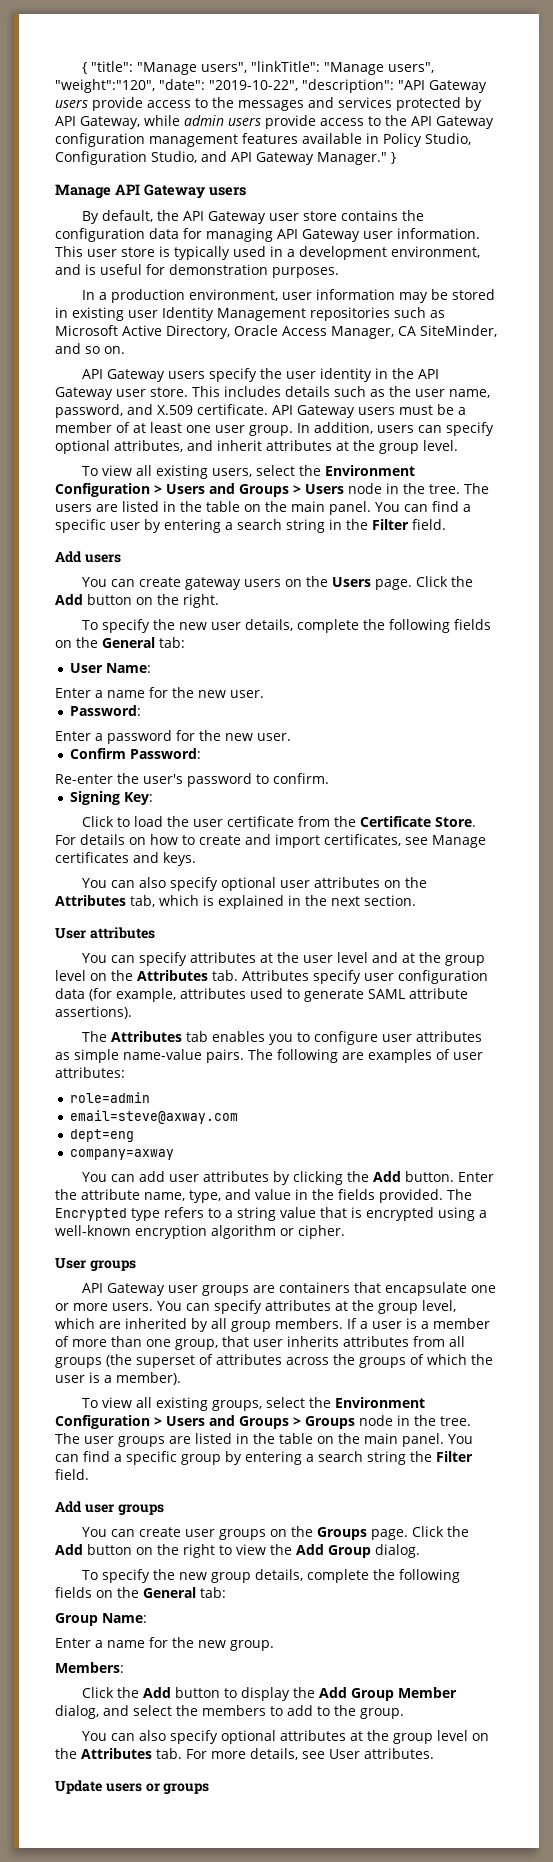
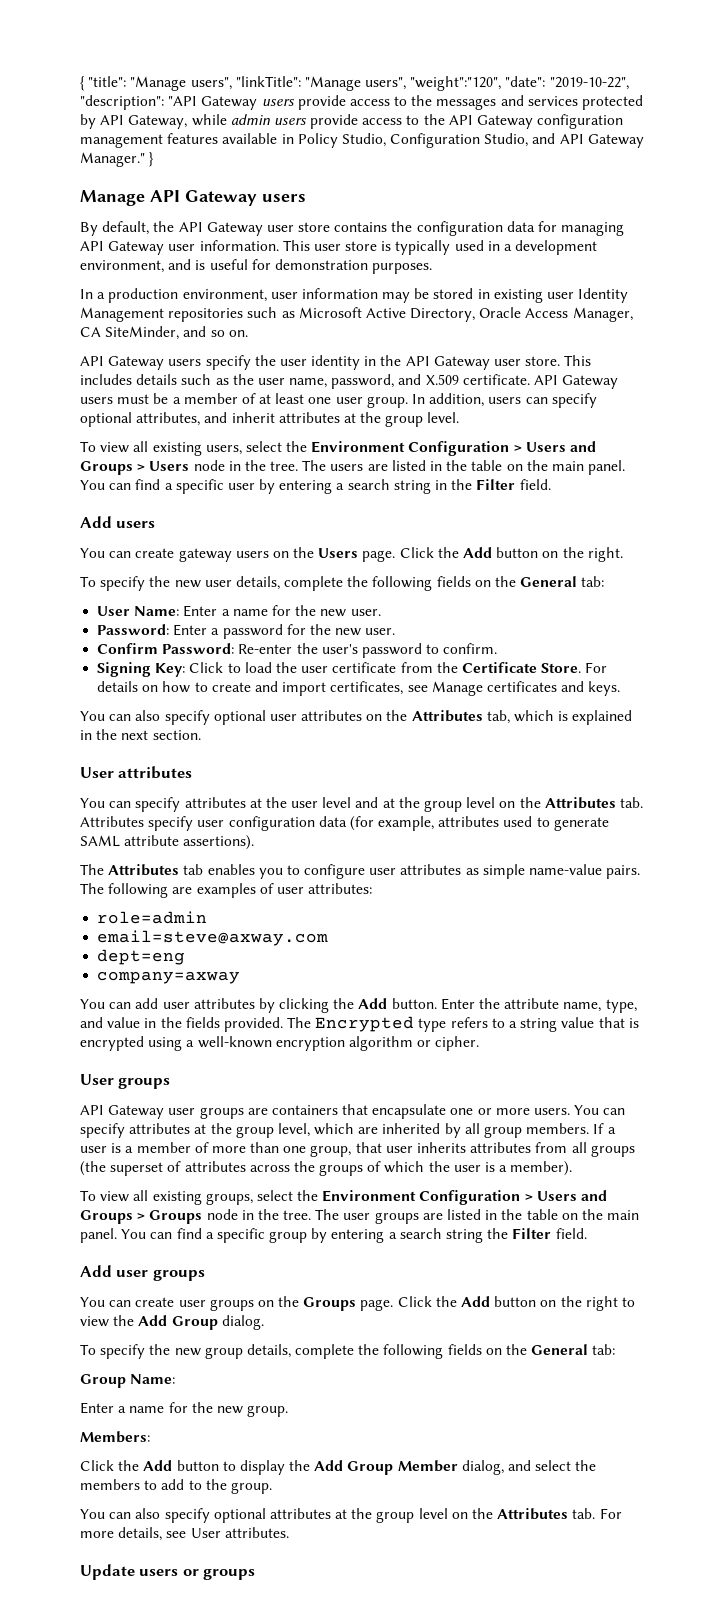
- User Name:
- Enter a name for the new user.
- Password:
- Enter a password for the new user.
+ User Name: Enter a name for the new user.
+ Password: Enter a password for the new user.
- Confirm Password:
- Re-enter the user's password to confirm.
+ Confirm Password: Re-enter the user's password to confirm.
- Signing Key:
- Click to load the user certificate from the Certificate Store.
+ Signing Key: Click to load the user certificate from the Certificate Store.

